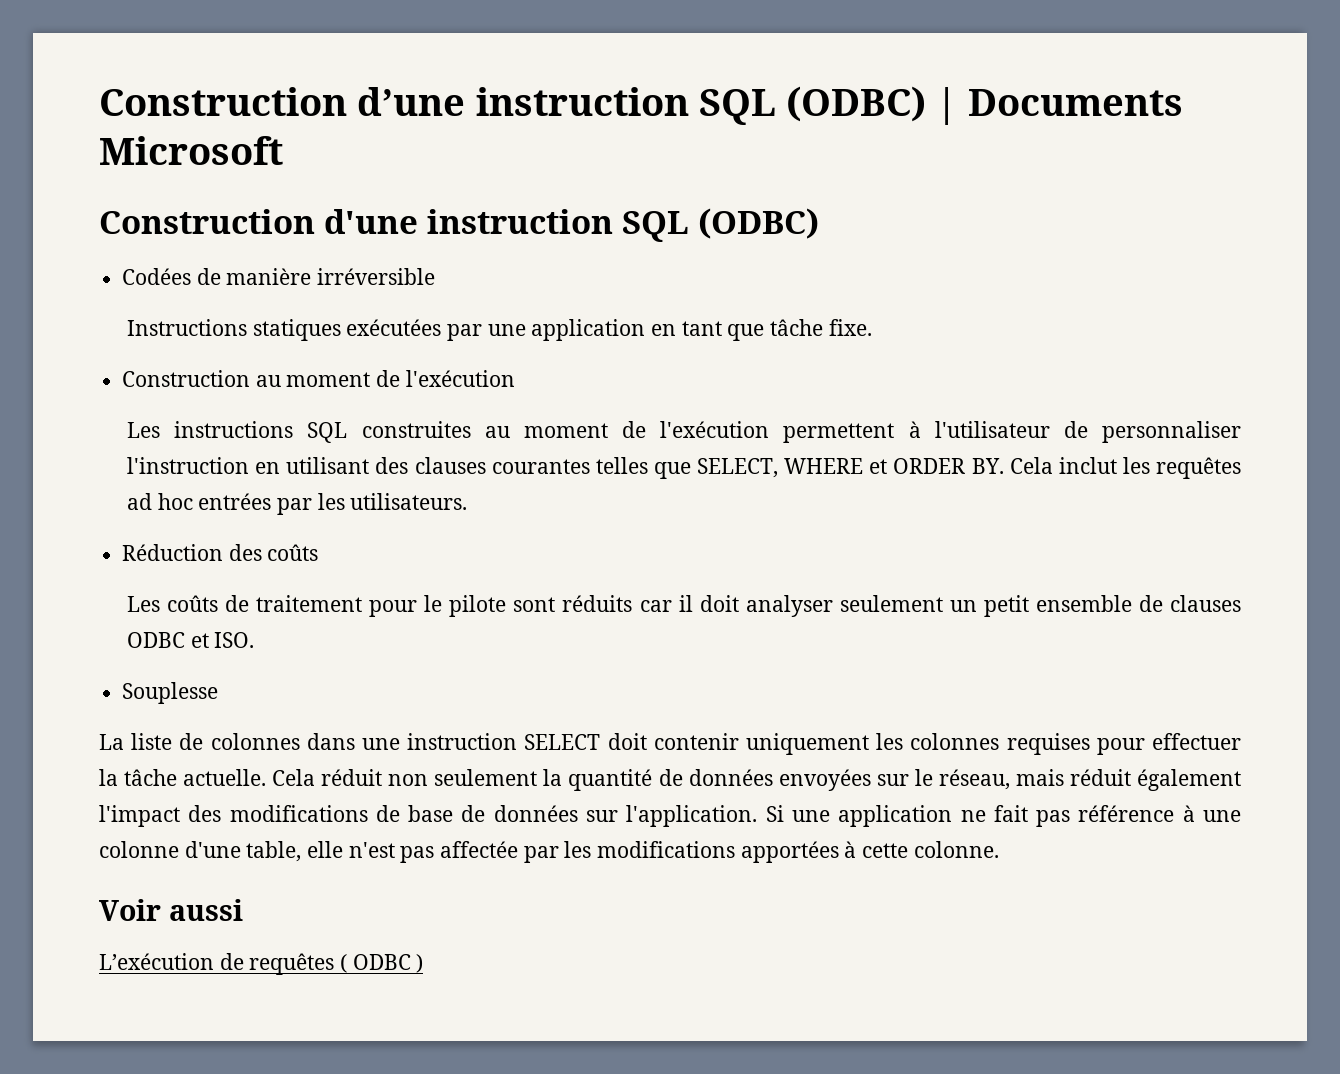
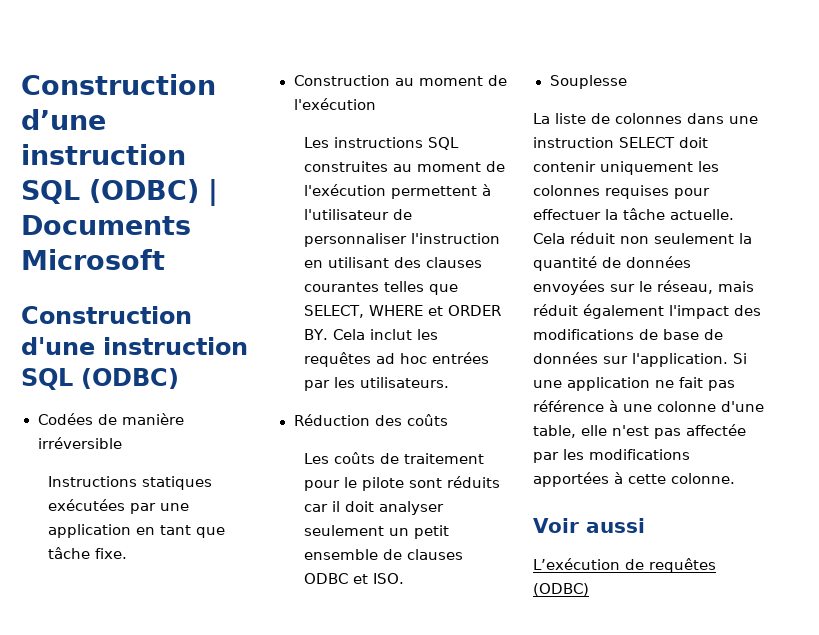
- L’exécution de requêtes ( ODBC )
+ L’exécution de requêtes (ODBC)

